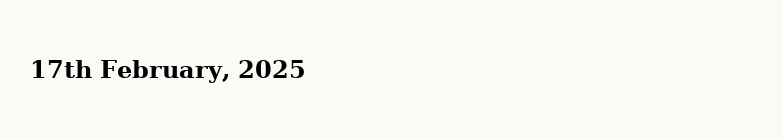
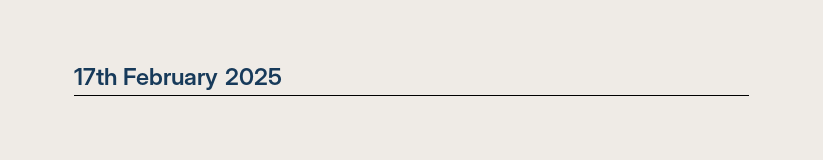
- 17th February, 2025
+ 17th February 2025

